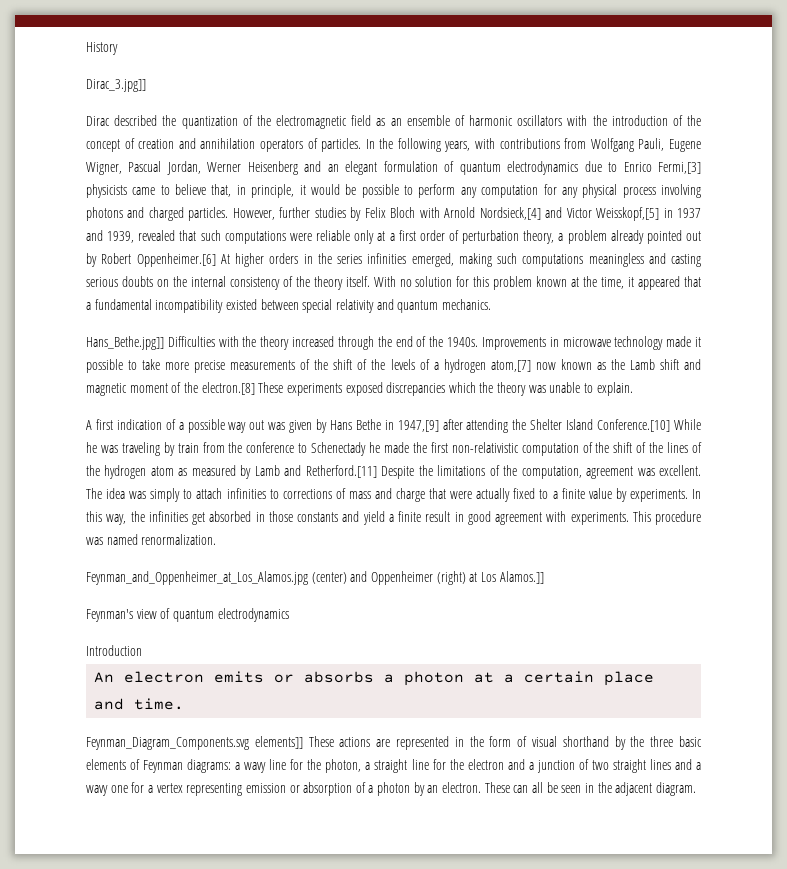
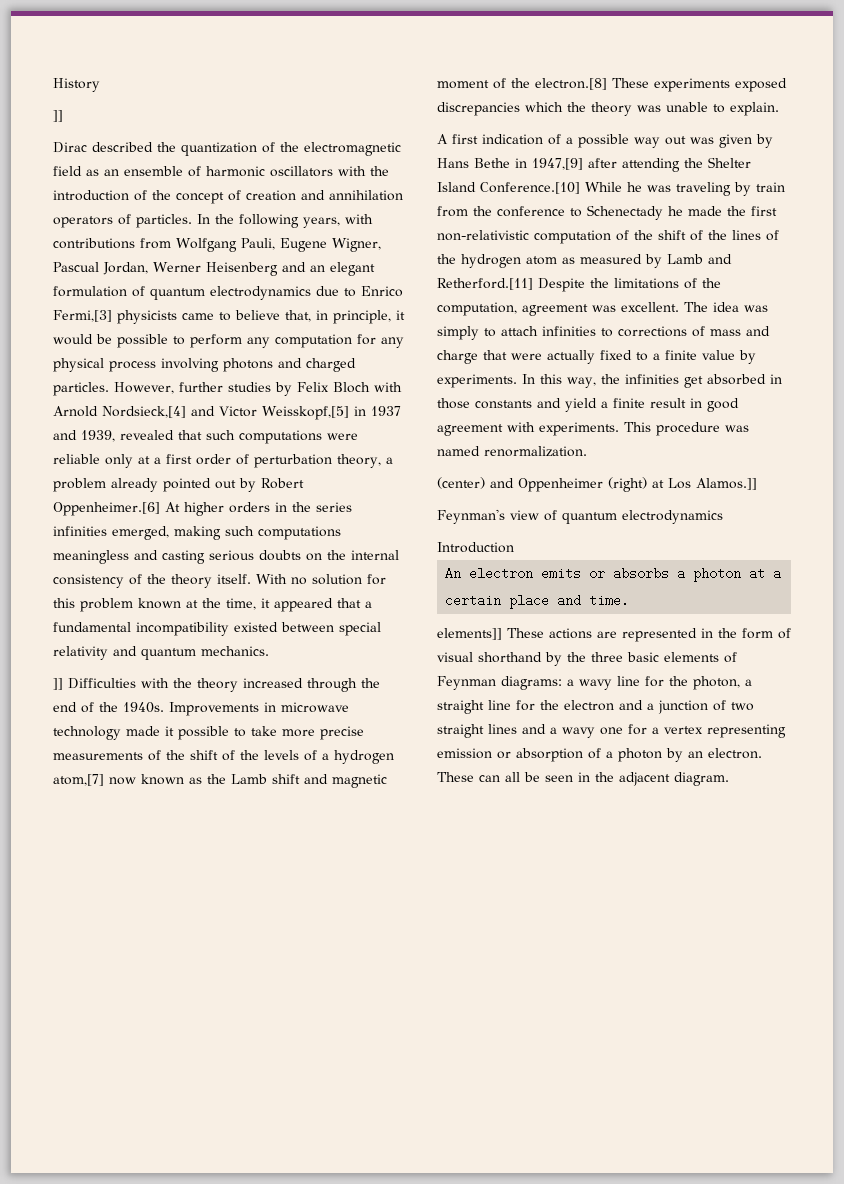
  History
- Dirac_3.jpg]]
+ ]]
- Hans_Bethe.jpg]] Difficulties with the theory increased through the end of the 1940s.
+ ]] Difficulties with the theory increased through the end of the 1940s.
- Feynman_and_Oppenheimer_at_Los_Alamos.jpg (center) and Oppenheimer (right) at Los Alamos.]]
+ (center) and Oppenheimer (right) at Los Alamos.]]
- Feynman_Diagram_Components.svg elements]] These actions are represented in the form of visual shorthand by the three basic elements of Feynman diagrams: a wavy line for the photon, a straight line for the electron and a junction of two straight lines and a wavy one for a vertex representing emission or absorption of a photon by an electron.
+ elements]] These actions are represented in the form of visual shorthand by the three basic elements of Feynman diagrams: a wavy line for the photon, a straight line for the electron and a junction of two straight lines and a wavy one for a vertex representing emission or absorption of a photon by an electron.

